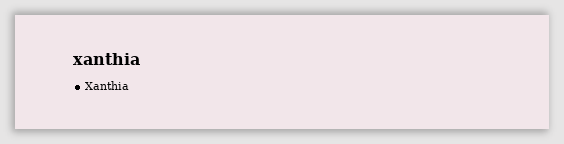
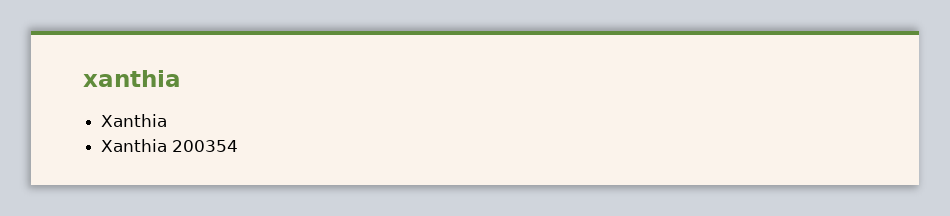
+ Xanthia 200354

